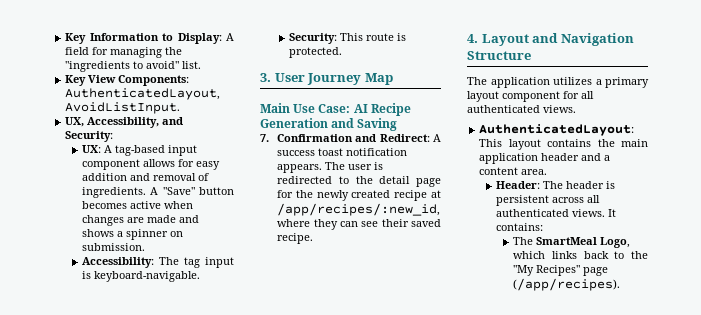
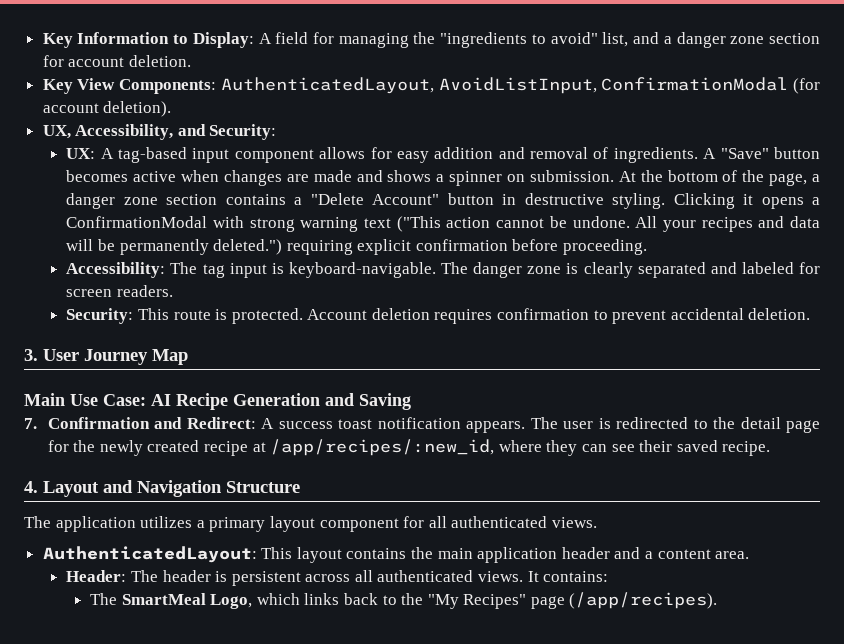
- Key Information to Display: A field for managing the "ingredients to avoid" list.
+ Key Information to Display: A field for managing the "ingredients to avoid" list, and a danger zone section for account deletion.
- Key View Components: AuthenticatedLayout, AvoidListInput.
+ Key View Components: AuthenticatedLayout, AvoidListInput, ConfirmationModal (for account deletion).
+ At the bottom of the page, a danger zone section contains a "Delete Account" button in destructive styling. Clicking it opens a ConfirmationModal with strong warning text ("This action cannot be undone. All your recipes and data will be permanently deleted.") requiring explicit confirmation before proceeding.
+ The danger zone is clearly separated and labeled for screen readers.
+ Account deletion requires confirmation to prevent accidental deletion.

